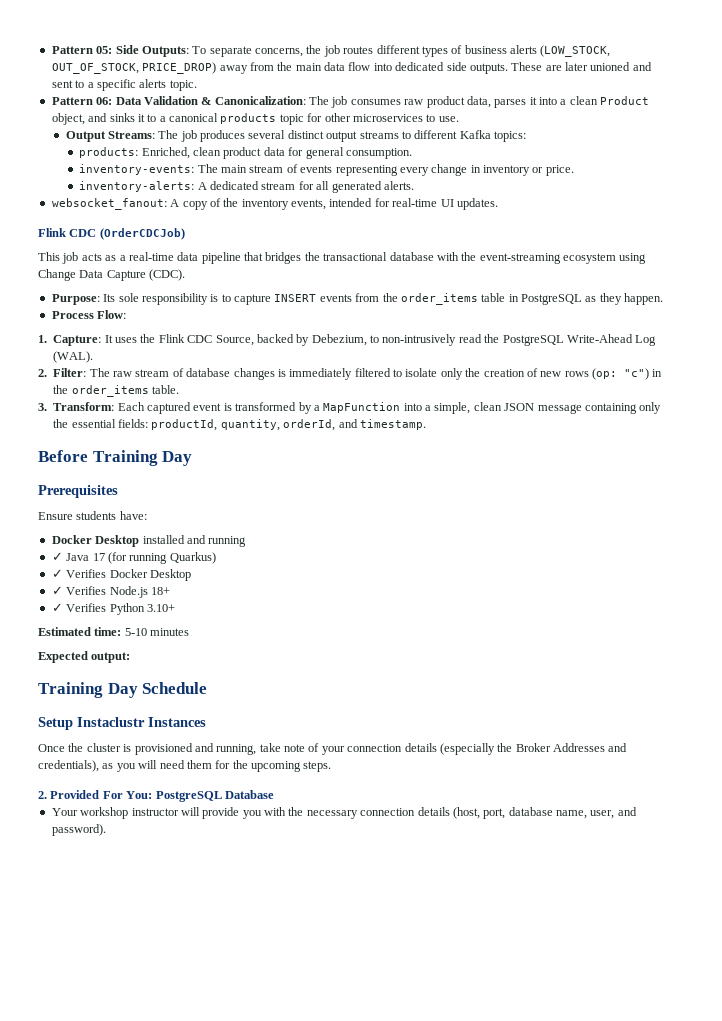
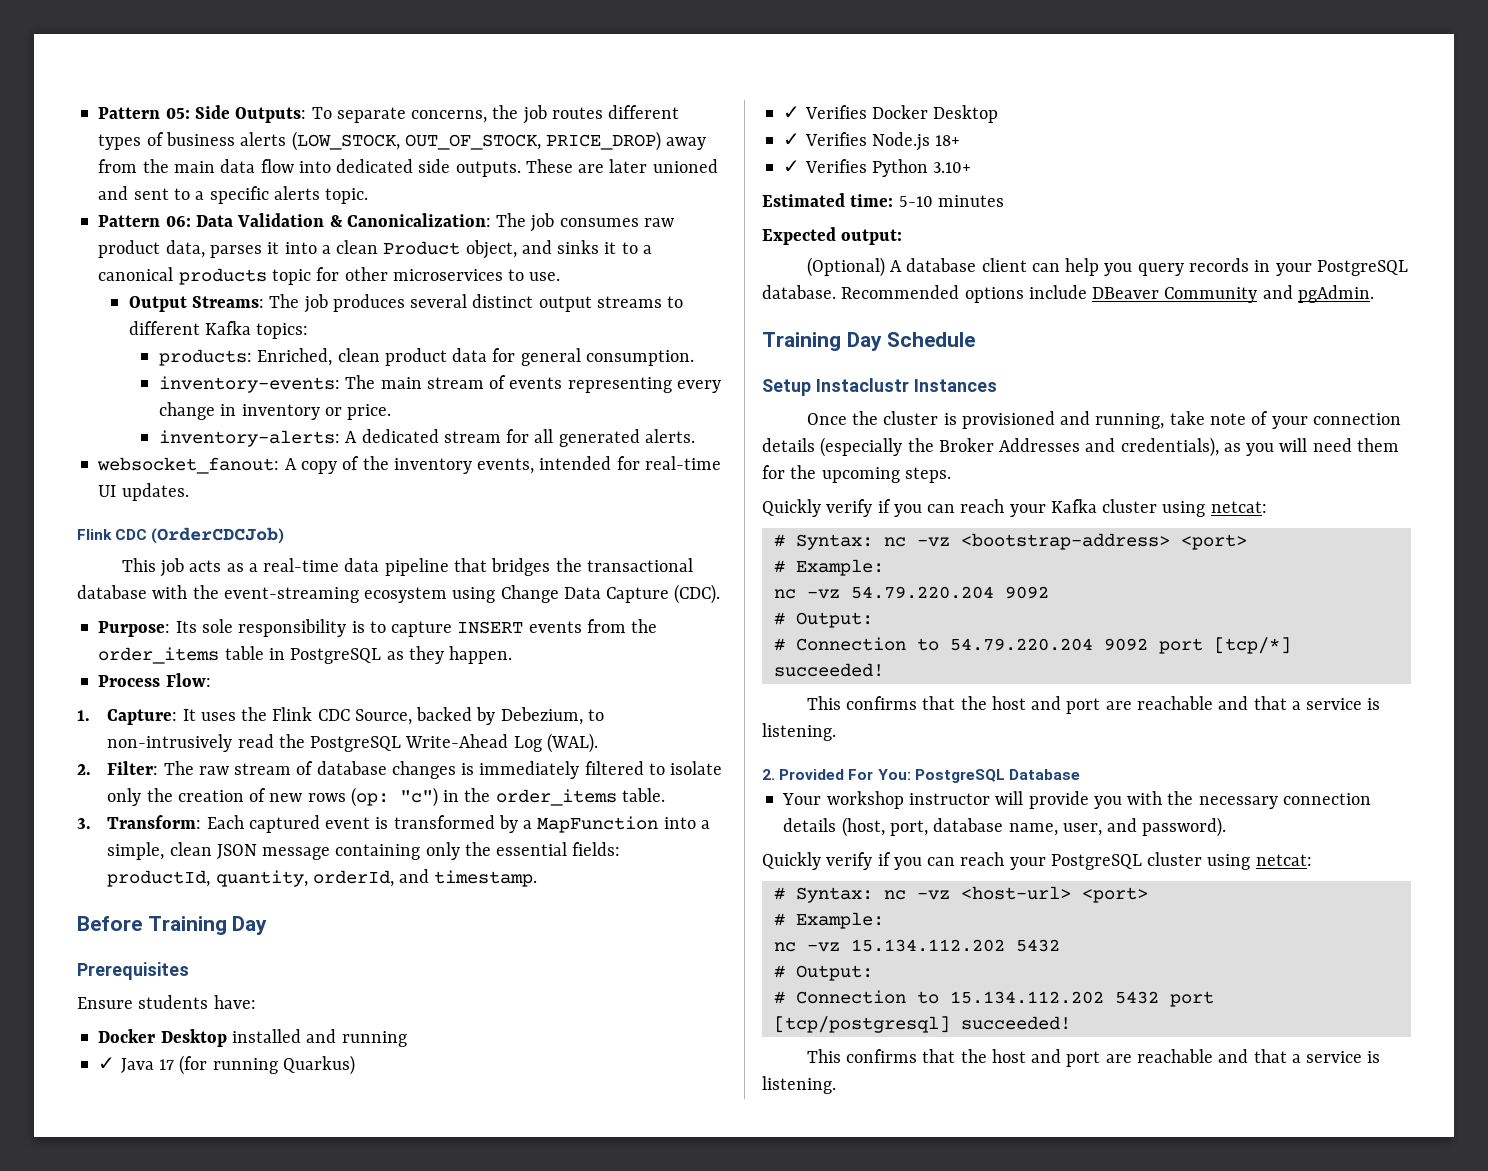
+ (Optional) A database client can help you query records in your PostgreSQL database. Recommended options include DBeaver Community and pgAdmin.
+ Quickly verify if you can reach your Kafka cluster using netcat:
+ # Syntax: nc -vz <bootstrap-address> <port>
+ # Example:
+ nc -vz 54.79.220.204 9092
+ # Output:
+ # Connection to 54.79.220.204 9092 port [tcp/*] succeeded!
+ This confirms that the host and port are reachable and that a service is listening.
+ Quickly verify if you can reach your PostgreSQL cluster using netcat:
+ # Syntax: nc -vz <host-url> <port>
+ # Example:
+ nc -vz 15.134.112.202 5432
+ # Output:
+ # Connection to 15.134.112.202 5432 port [tcp/postgresql] succeeded!
+ This confirms that the host and port are reachable and that a service is listening.

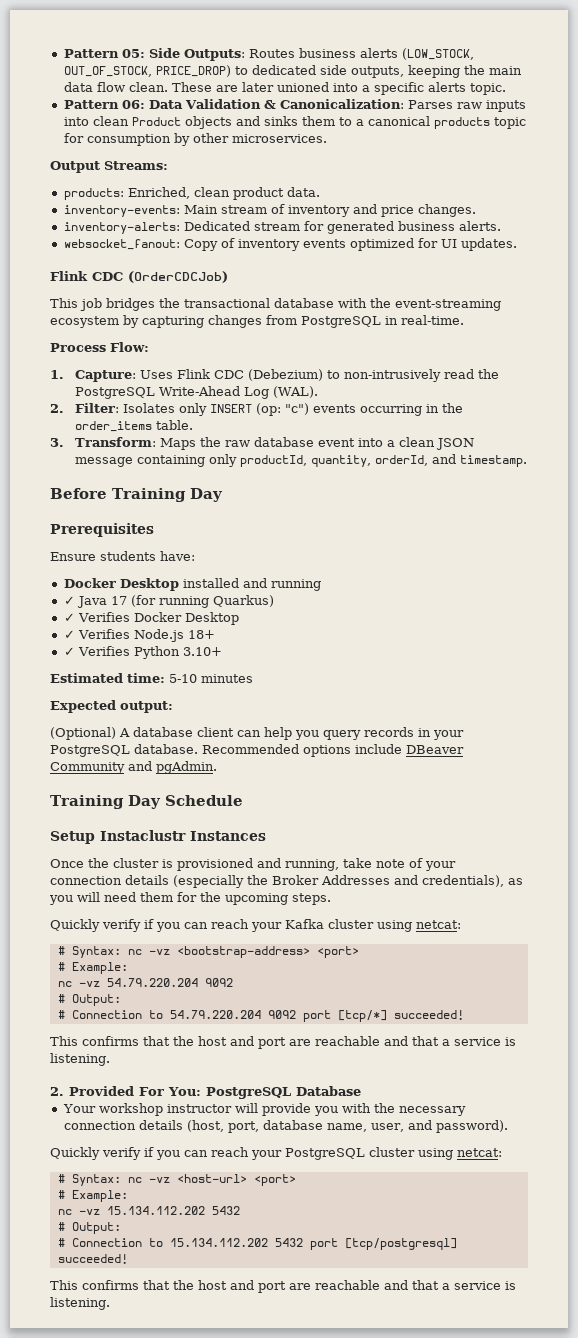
- Pattern 05: Side Outputs: To separate concerns, the job routes different types of business alerts (LOW_STOCK, OUT_OF_STOCK, PRICE_DROP) away from the main data flow into dedicated side outputs.
+ Pattern 05: Side Outputs: Routes business alerts (LOW_STOCK, OUT_OF_STOCK, PRICE_DROP) to dedicated side outputs, keeping the main data flow clean.
- These are later unioned and sent to a specific alerts topic.
+ These are later unioned into a specific alerts topic.
- Pattern 06: Data Validation & Canonicalization: The job consumes raw product data, parses it into a clean Product object, and sinks it to a canonical products topic for other microservices to use.
- Output Streams: The job produces several distinct output streams to different Kafka topics:
- products: Enriched, clean product data for general consumption.
- inventory-events: The main stream of events representing every change in inventory or price.
- inventory-alerts: A dedicated stream for all generated alerts.
- websocket_fanout: A copy of the inventory events, intended for real-time UI updates.
+ Pattern 06: Data Validation & Canonicalization: Parses raw inputs into clean Product objects and sinks them to a canonical products topic for consumption by other microservices.
+ Output Streams:
+ products: Enriched, clean product data.
+ inventory-events: Main stream of inventory and price changes.
+ inventory-alerts: Dedicated stream for generated business alerts.
+ websocket_fanout: Copy of inventory events optimized for UI updates.
- This job acts as a real-time data pipeline that bridges the transactional database with the event-streaming ecosystem using Change Data Capture (CDC).
- Purpose: Its sole responsibility is to capture INSERT events from the order_items table in PostgreSQL as they happen.
+ This job bridges the transactional database with the event-streaming ecosystem by capturing changes from PostgreSQL in real-time.
  Process Flow:
- 1. Capture: It uses the Flink CDC Source, backed by Debezium, to non-intrusively read the PostgreSQL Write-Ahead Log (WAL).
+ 1. Capture: Uses Flink CDC (Debezium) to non-intrusively read the PostgreSQL Write-Ahead Log (WAL).
- 2. Filter: The raw stream of database changes is immediately filtered to isolate only the creation of new rows (op: "c") in the order_items table.
+ 2. Filter: Isolates only INSERT (op: "c") events occurring in the order_items table.
- 3. Transform: Each captured event is transformed by a MapFunction into a simple, clean JSON message containing only the essential fields: productId, quantity, orderId, and timestamp.
+ 3. Transform: Maps the raw database event into a clean JSON message containing only productId, quantity, orderId, and timestamp.

